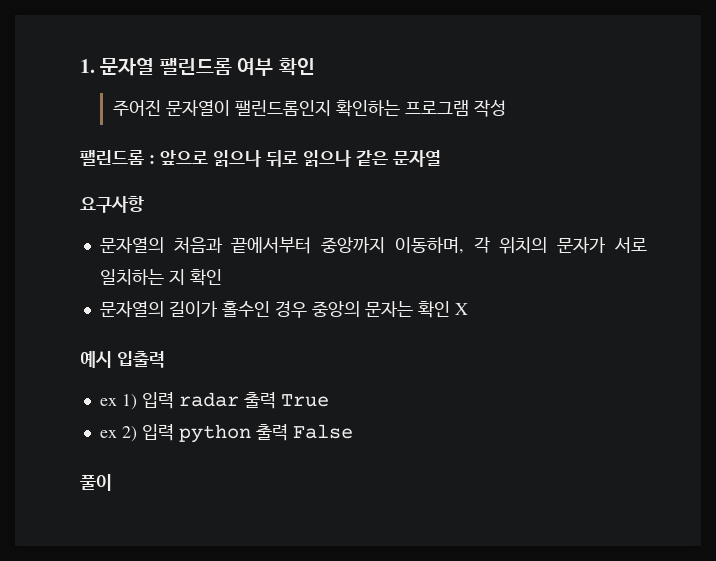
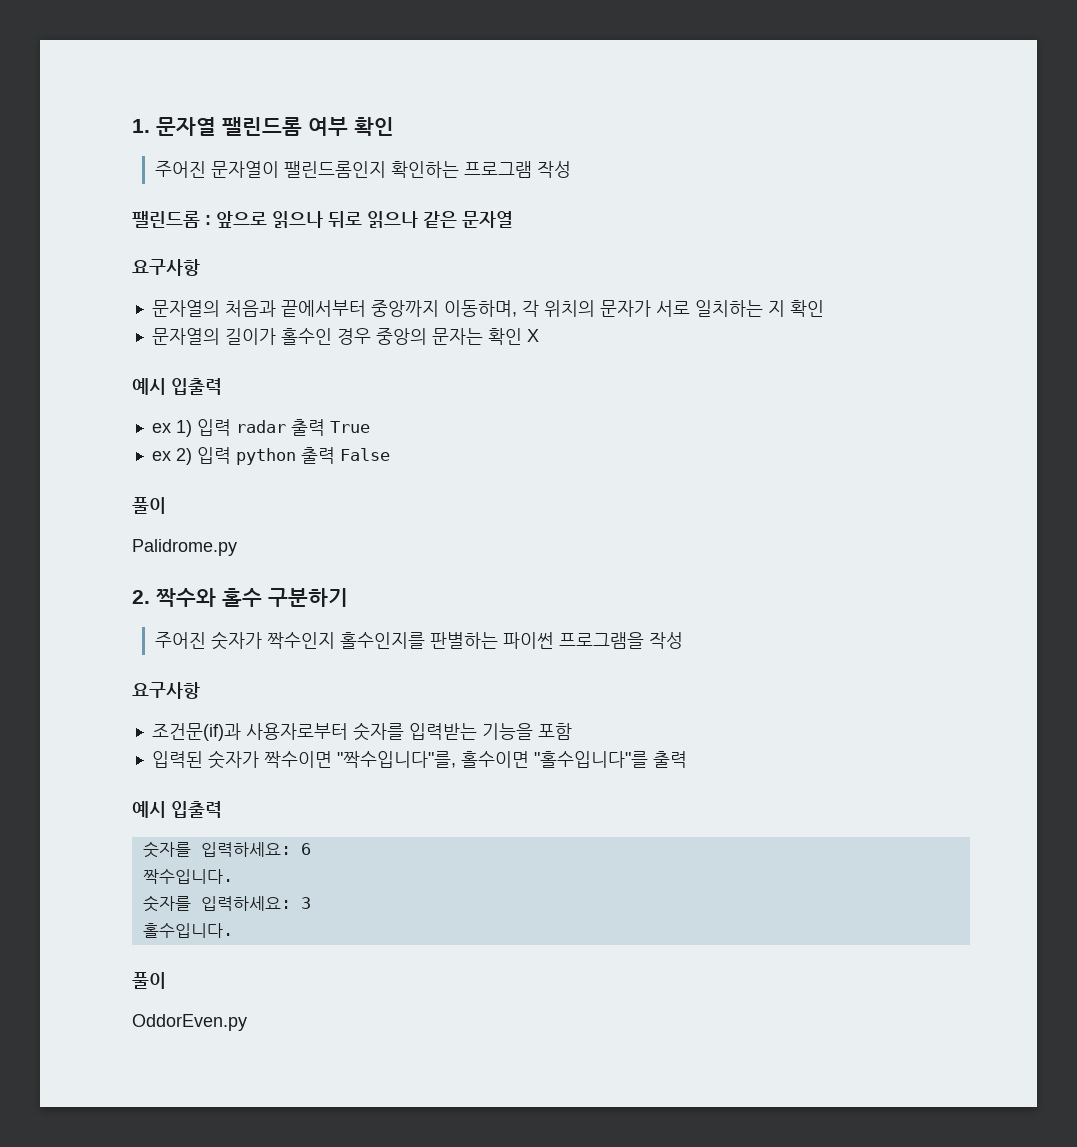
+ Palidrome.py
+ 2. 짝수와 홀수 구분하기
+ 주어진 숫자가 짝수인지 홀수인지를 판별하는 파이썬 프로그램을 작성
+ 요구사항
+ 조건문(if)과 사용자로부터 숫자를 입력받는 기능을 포함
+ 입력된 숫자가 짝수이면 "짝수입니다"를, 홀수이면 "홀수입니다"를 출력
+ 예시 입출력
+ 숫자를 입력하세요: 6
+ 짝수입니다.
+ 숫자를 입력하세요: 3
+ 홀수입니다.
+ 풀이
+ OddorEven.py

